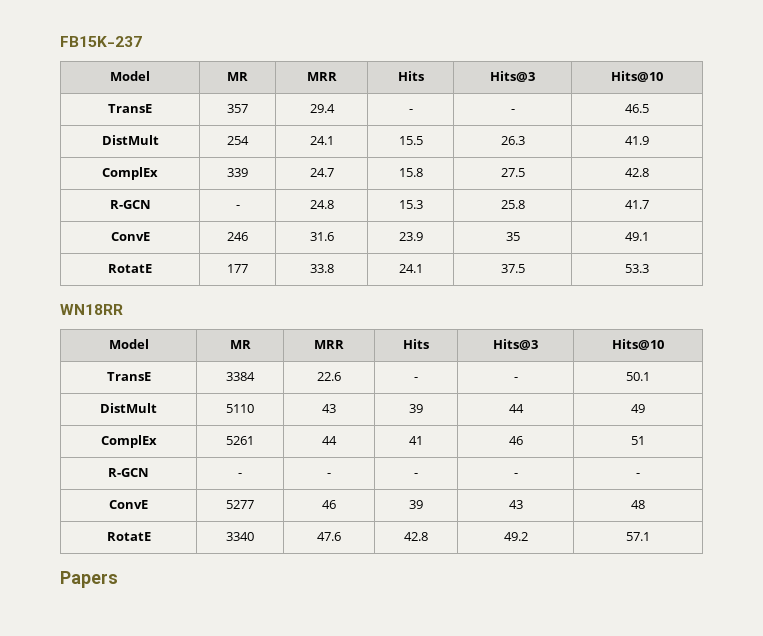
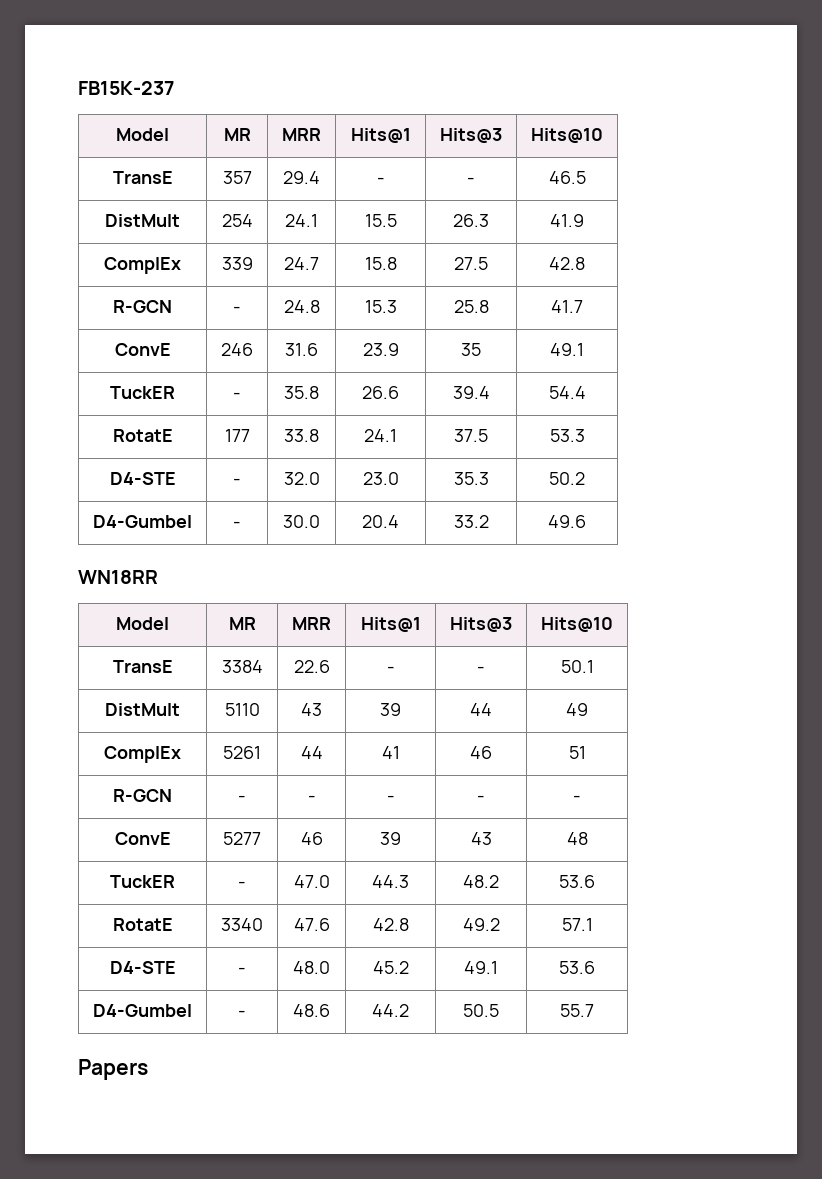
  FB15K-237
- Model | MR | MRR | Hits | Hits@3 | Hits@10
+ Model | MR | MRR | Hits@1 | Hits@3 | Hits@10
+ TuckER | - | 35.8 | 26.6 | 39.4 | 54.4
+ D4-STE | - | 32.0 | 23.0 | 35.3 | 50.2
+ D4-Gumbel | - | 30.0 | 20.4 | 33.2 | 49.6
  WN18RR
- Model | MR | MRR | Hits | Hits@3 | Hits@10
+ Model | MR | MRR | Hits@1 | Hits@3 | Hits@10
+ TuckER | - | 47.0 | 44.3 | 48.2 | 53.6
+ D4-STE | - | 48.0 | 45.2 | 49.1 | 53.6
+ D4-Gumbel | - | 48.6 | 44.2 | 50.5 | 55.7

